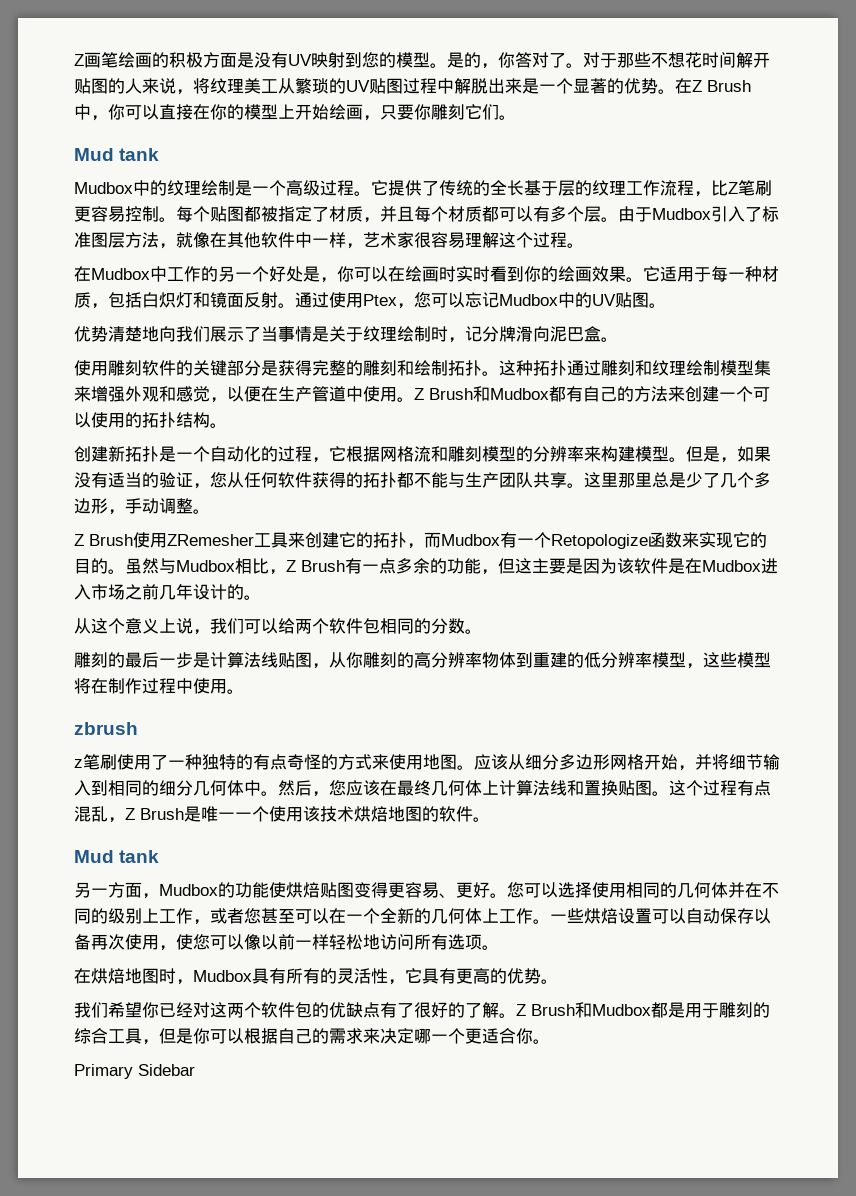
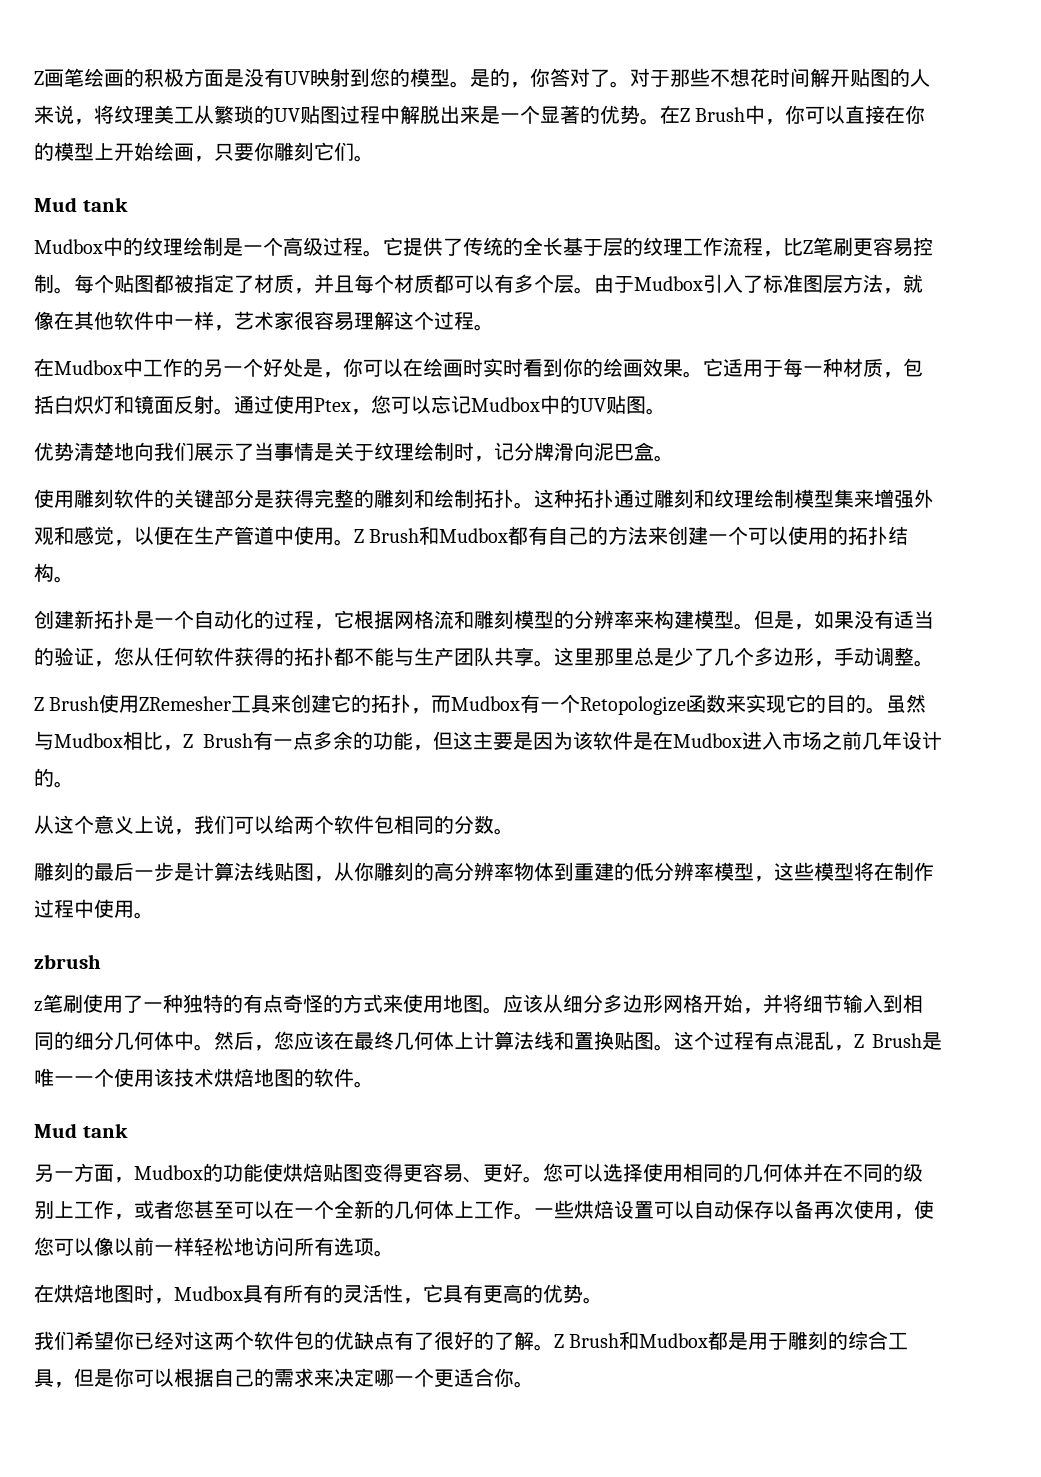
- Primary Sidebar

